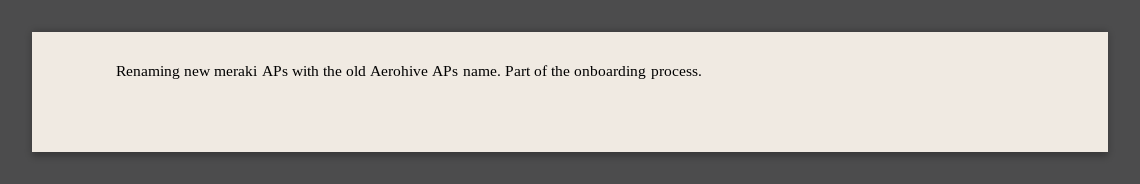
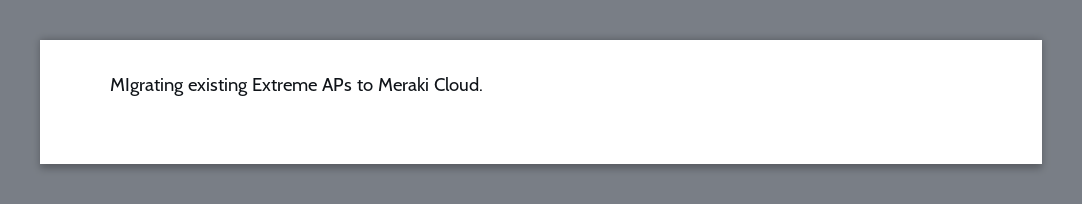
- Renaming new meraki APs with the old Aerohive APs name. Part of the onboarding process.
+ MIgrating existing Extreme APs to Meraki Cloud.

